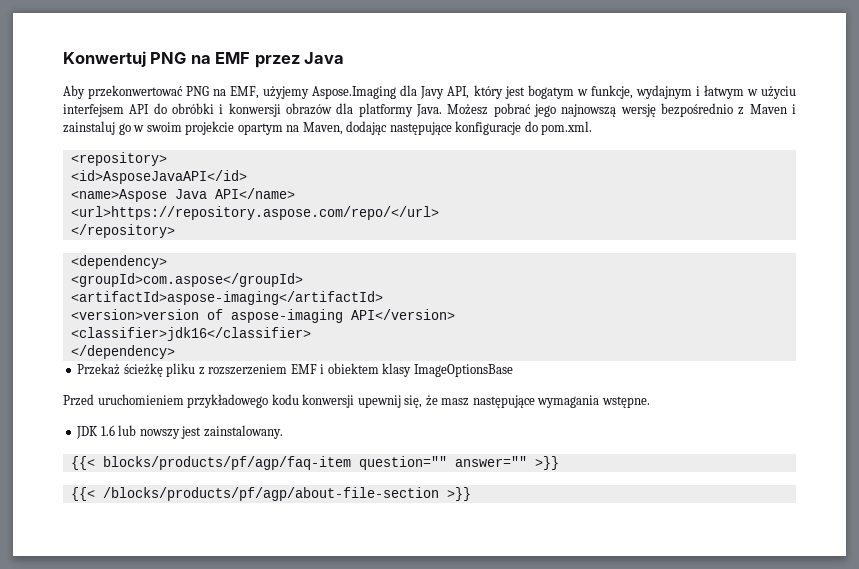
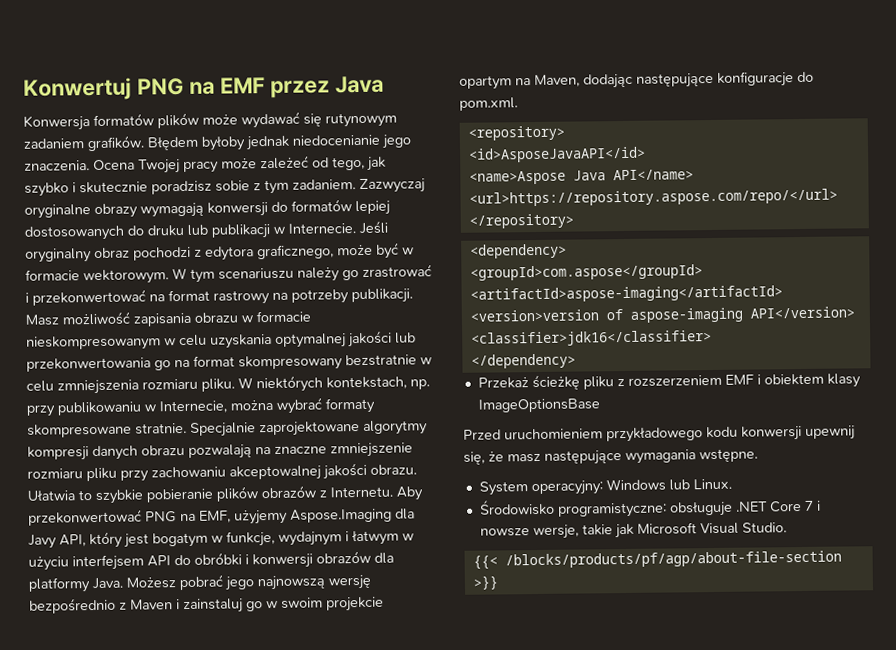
+ Konwersja formatów plików może wydawać się rutynowym zadaniem grafików. Błędem byłoby jednak niedocenianie jego znaczenia. Ocena Twojej pracy może zależeć od tego, jak szybko i skutecznie poradzisz sobie z tym zadaniem. Zazwyczaj oryginalne obrazy wymagają konwersji do formatów lepiej dostosowanych do druku lub publikacji w Internecie. Jeśli oryginalny obraz pochodzi z edytora graficznego, może być w formacie wektorowym. W tym scenariuszu należy go zrastrować i przekonwertować na format rastrowy na potrzeby publikacji. Masz możliwość zapisania obrazu w formacie nieskompresowanym w celu uzyskania optymalnej jakości lub przekonwertowania go na format skompresowany bezstratnie w celu zmniejszenia rozmiaru pliku. W niektórych kontekstach, np. przy publikowaniu w Internecie, można wybrać formaty skompresowane stratnie. Specjalnie zaprojektowane algorytmy kompresji danych obrazu pozwalają na znaczne zmniejszenie rozmiaru pliku przy zachowaniu akceptowalnej jakości obrazu. Ułatwia to szybkie pobieranie plików obrazów z Internetu.
- JDK 1.6 lub nowszy jest zainstalowany.
- {{< blocks/products/pf/agp/faq-item question="" answer="" >}}
+ System operacyjny: Windows lub Linux.
+ Środowisko programistyczne: obsługuje .NET Core 7 i nowsze wersje, takie jak Microsoft Visual Studio.

